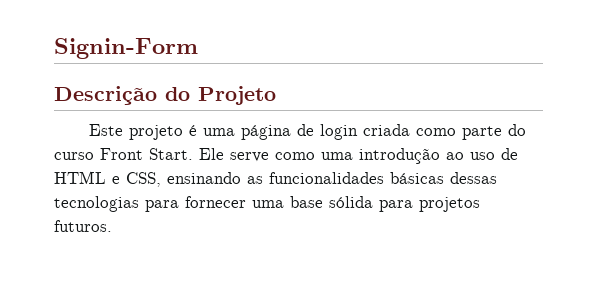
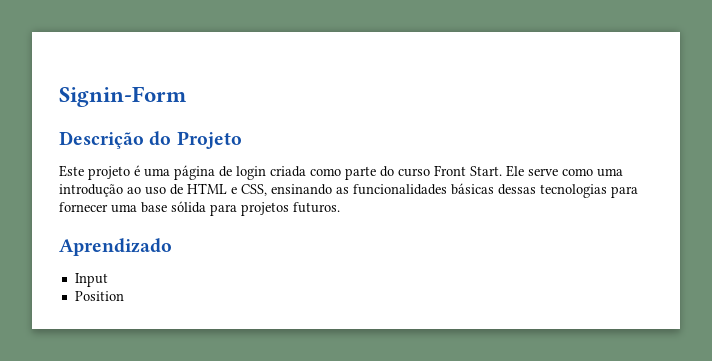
+ Aprendizado
+ Input
+ Position

